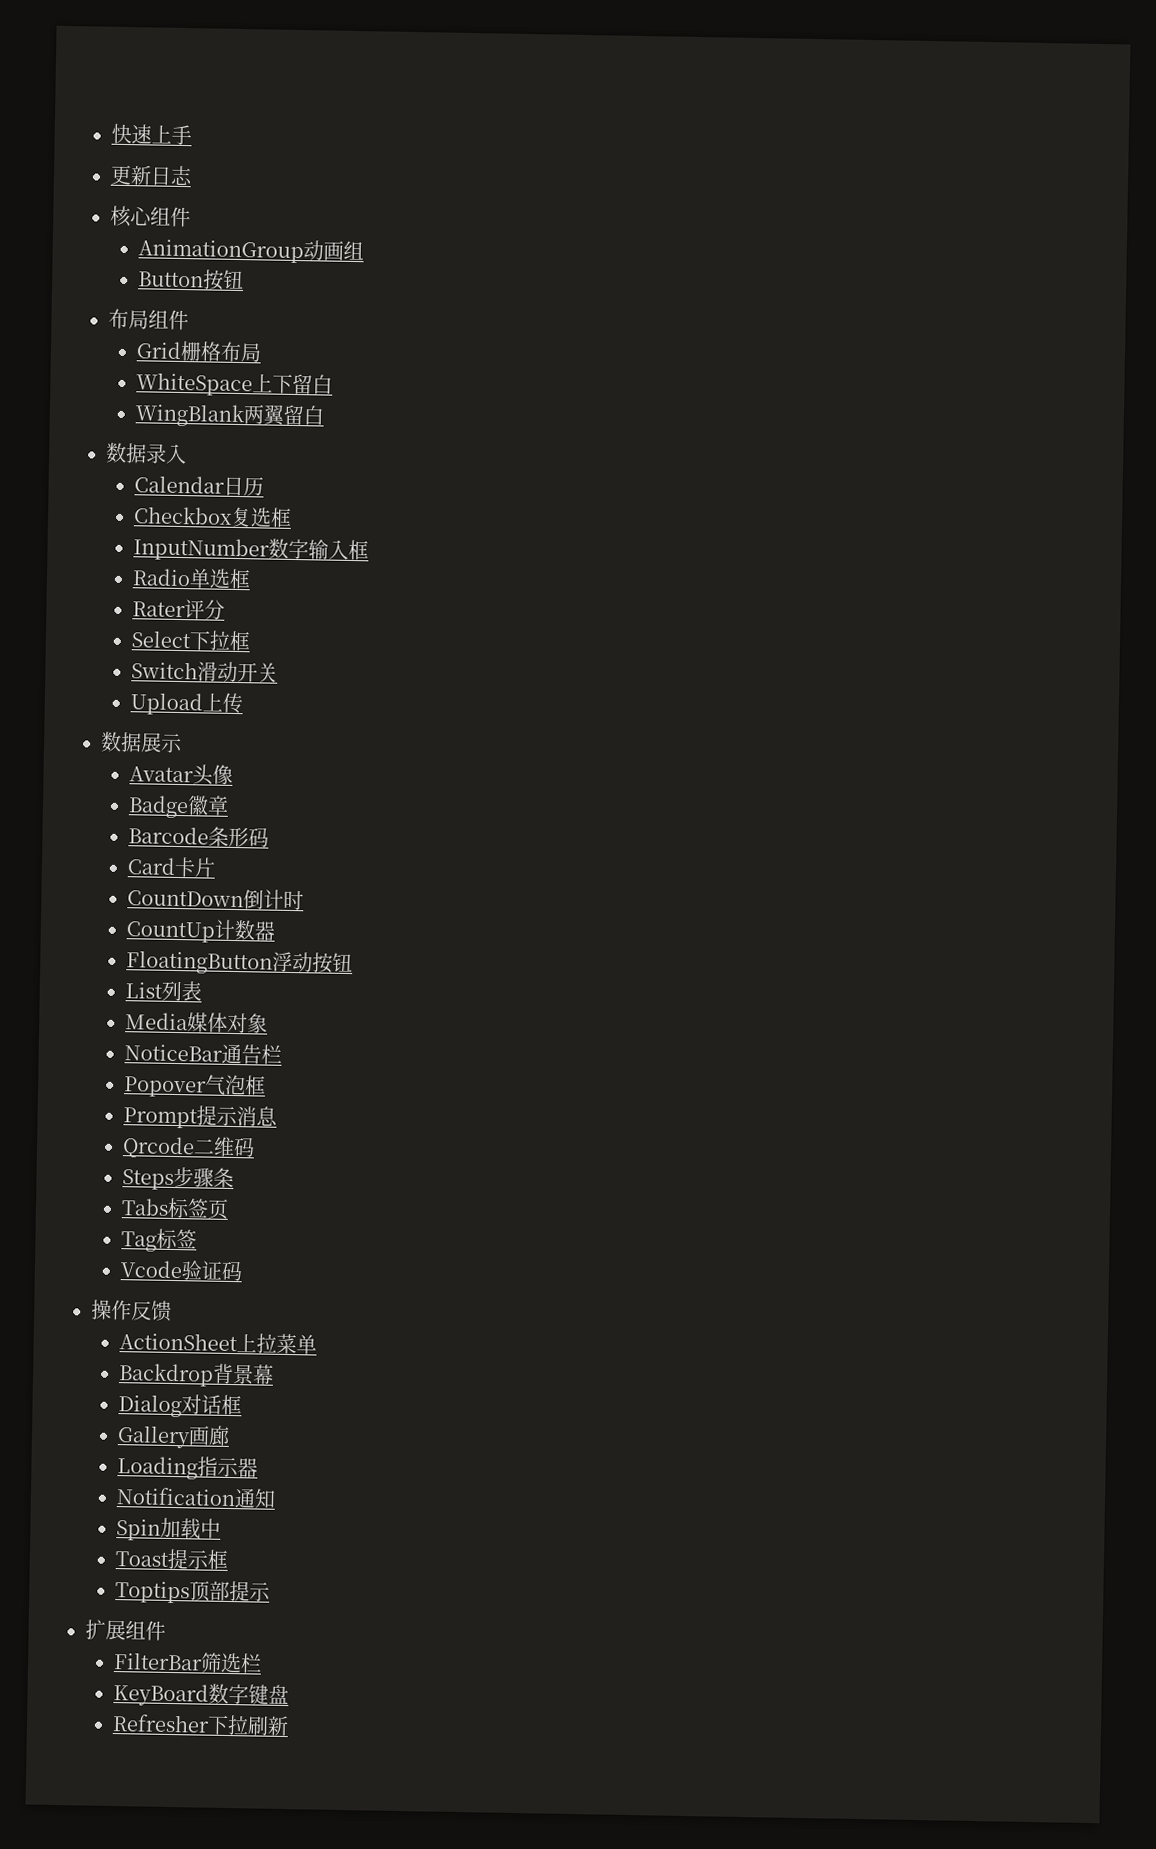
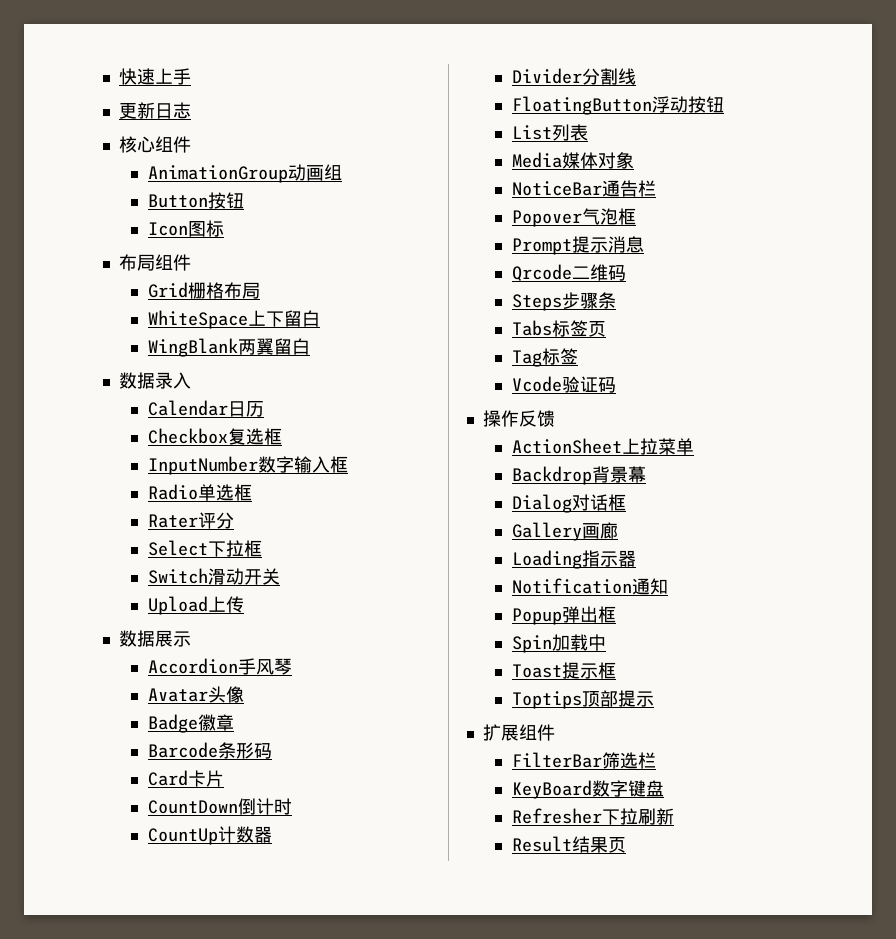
+ Icon图标
+ Accordion手风琴
+ Divider分割线
+ Popup弹出框
+ Result结果页

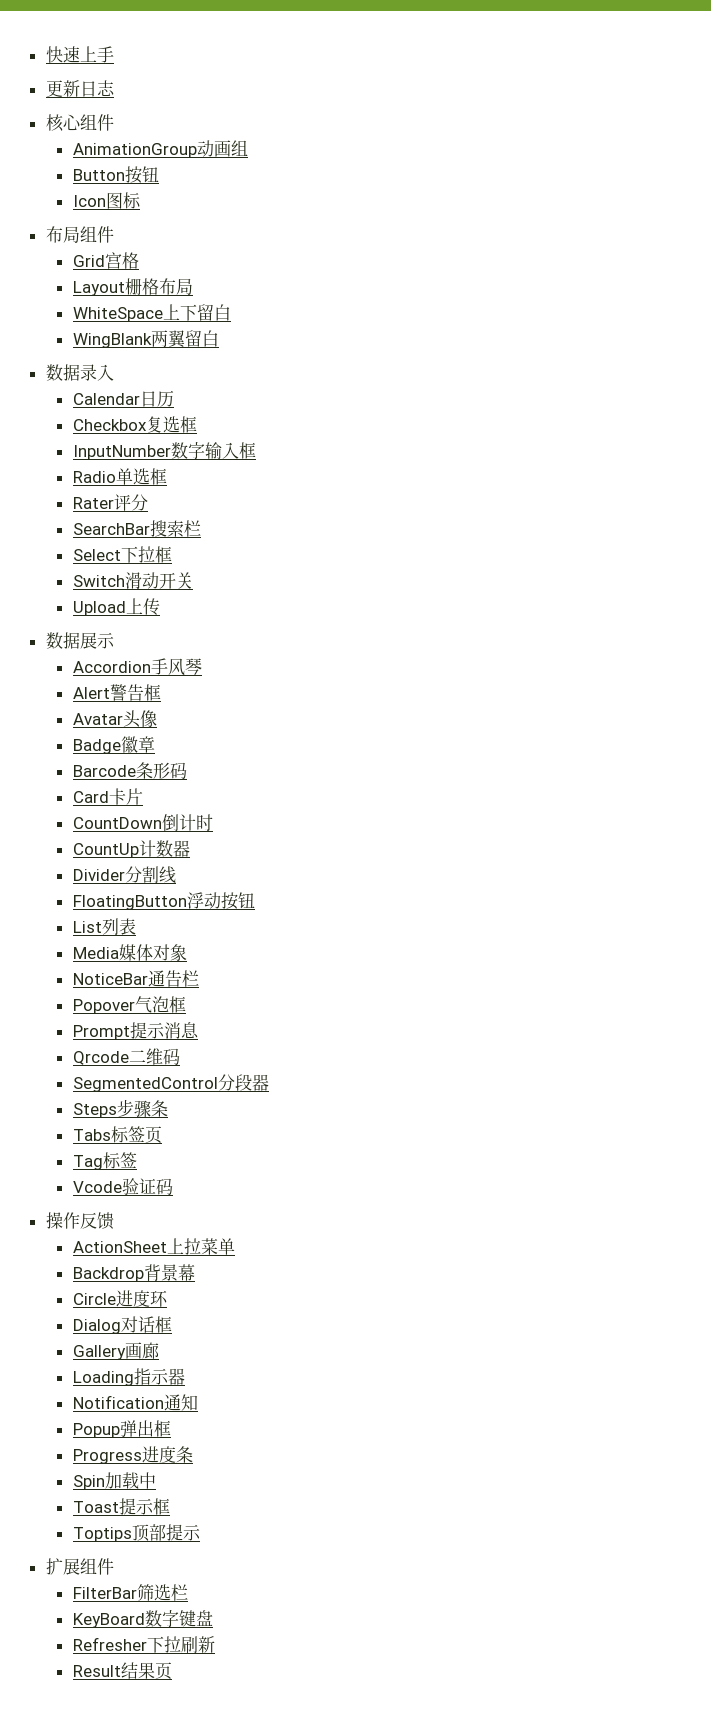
- Grid栅格布局
+ Grid宫格
+ Layout栅格布局
+ SearchBar搜索栏
+ Alert警告框
+ SegmentedControl分段器
+ Circle进度环
+ Progress进度条

